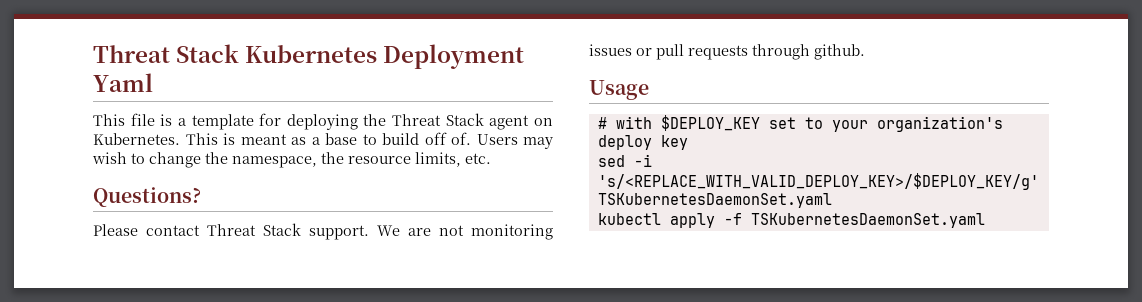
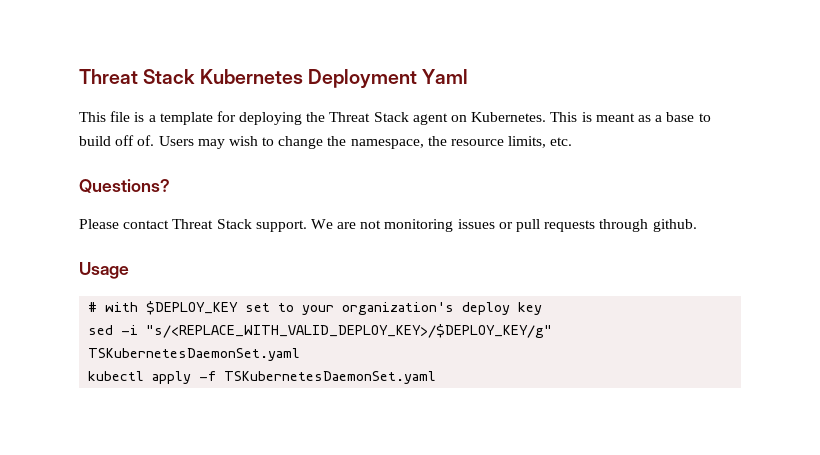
- sed -i 's/<REPLACE_WITH_VALID_DEPLOY_KEY>/$DEPLOY_KEY/g' TSKubernetesDaemonSet.yaml
+ sed -i "s/<REPLACE_WITH_VALID_DEPLOY_KEY>/$DEPLOY_KEY/g" TSKubernetesDaemonSet.yaml

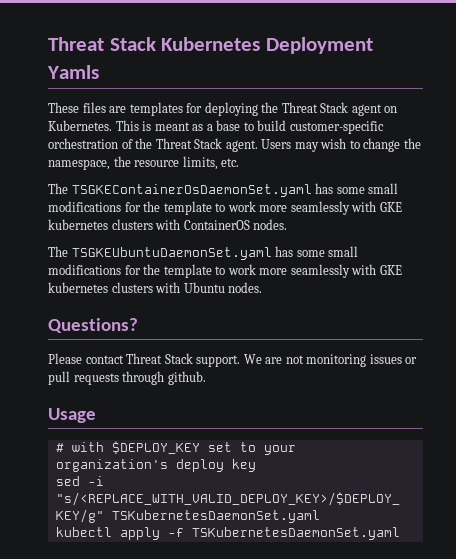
- Threat Stack Kubernetes Deployment Yaml
- This file is a template for deploying the Threat Stack agent on Kubernetes.
+ Threat Stack Kubernetes Deployment Yamls
+ These files are templates for deploying the Threat Stack agent on Kubernetes.
- This is meant as a base to build off of.
+ This is meant as a base to build customer-specific orchestration of the Threat Stack agent.
+ The TSGKEContainerOsDaemonSet.yaml has some small modifications for the template to work more seamlessly with GKE kubernetes clusters with ContainerOS nodes.
+ The TSGKEUbuntuDaemonSet.yaml has some small modifications for the template to work more seamlessly with GKE kubernetes clusters with Ubuntu nodes.

